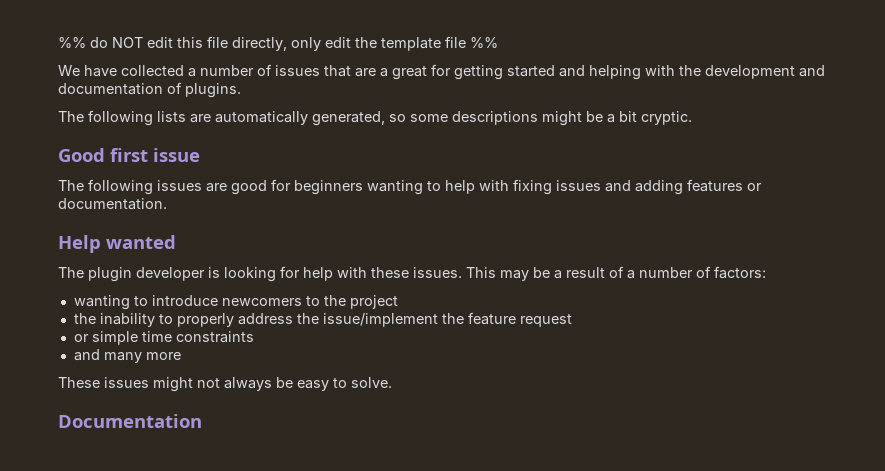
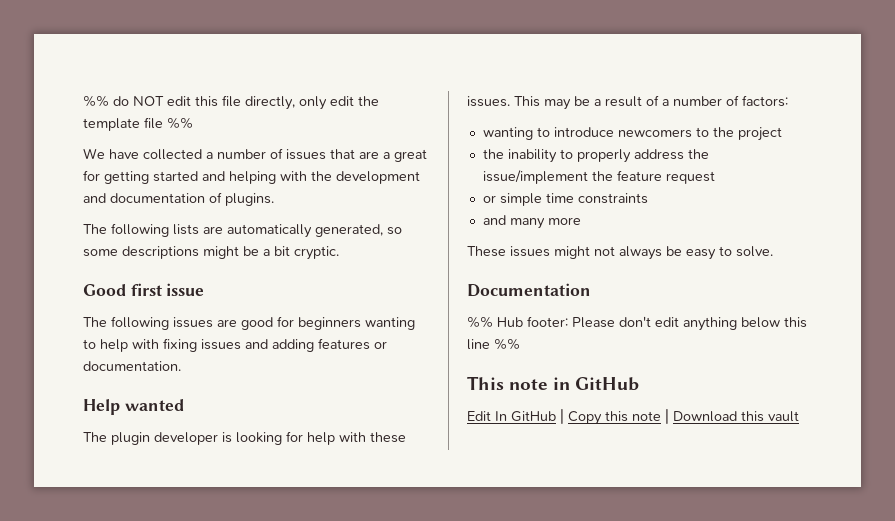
+ %% Hub footer: Please don't edit anything below this line %%
+ This note in GitHub
+ Edit In GitHub | Copy this note | Download this vault

